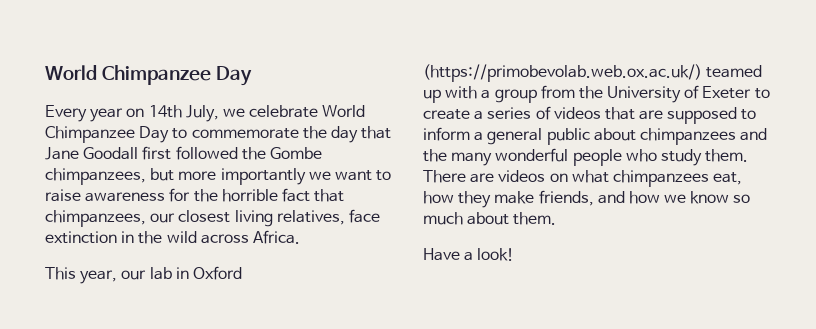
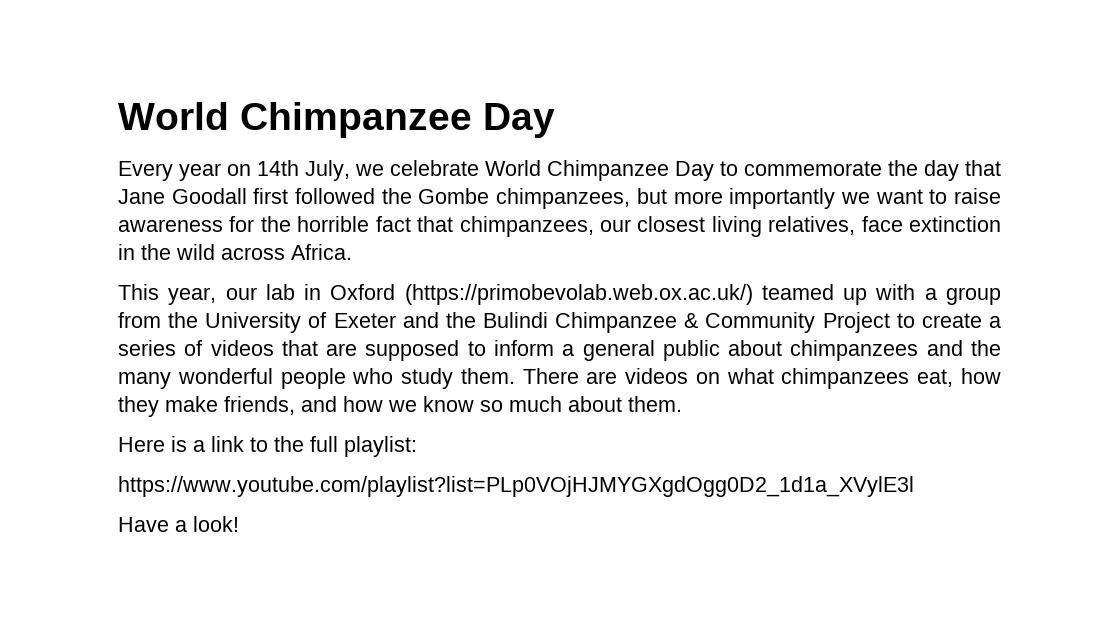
- This year, our lab in Oxford (https://primobevolab.web.ox.ac.uk/) teamed up with a group from the University of Exeter to create a series of videos that are supposed to inform a general public about chimpanzees and the many wonderful people who study them.
+ This year, our lab in Oxford (https://primobevolab.web.ox.ac.uk/) teamed up with a group from the University of Exeter and the Bulindi Chimpanzee & Community Project to create a series of videos that are supposed to inform a general public about chimpanzees and the many wonderful people who study them.
+ Here is a link to the full playlist:
+ https://www.youtube.com/playlist?list=PLp0VOjHJMYGXgdOgg0D2_1d1a_XVylE3l

